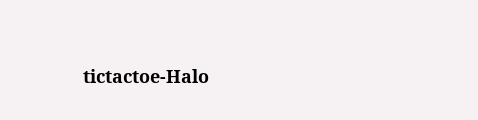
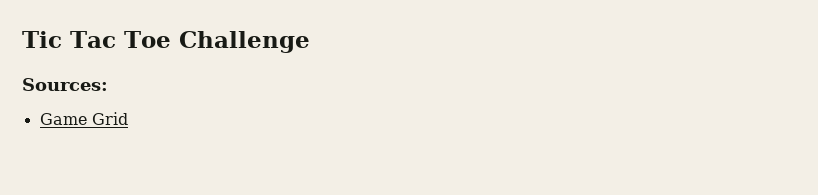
- tictactoe-Halo
+ Tic Tac Toe Challenge
+ Sources:
+ Game Grid

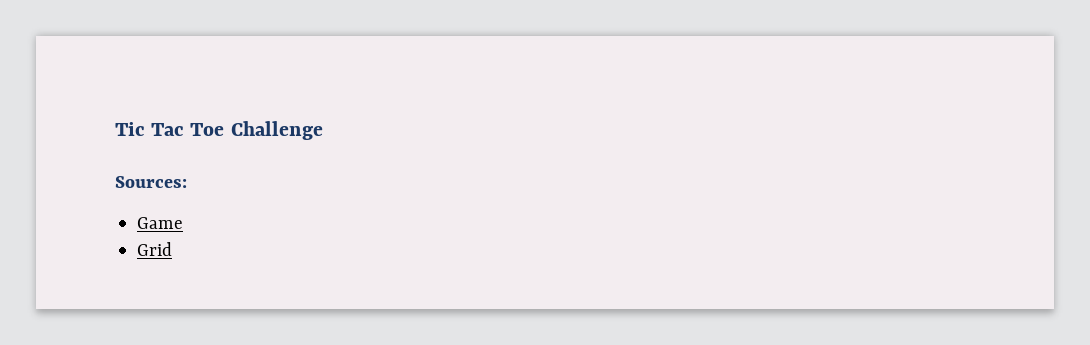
- Game Grid
+ Game
+ Grid

